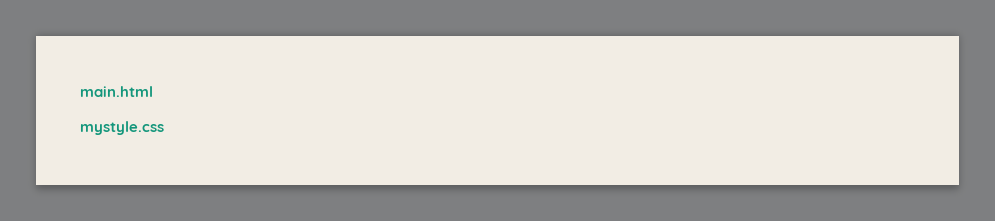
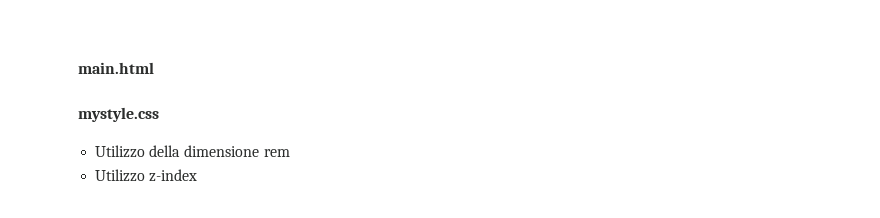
+ Utilizzo della dimensione rem
+ Utilizzo z-index

